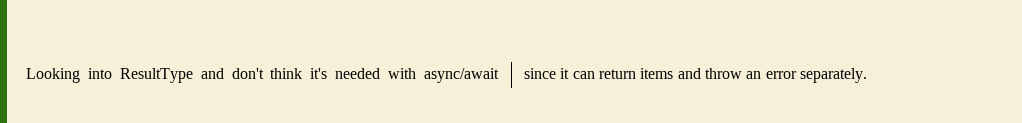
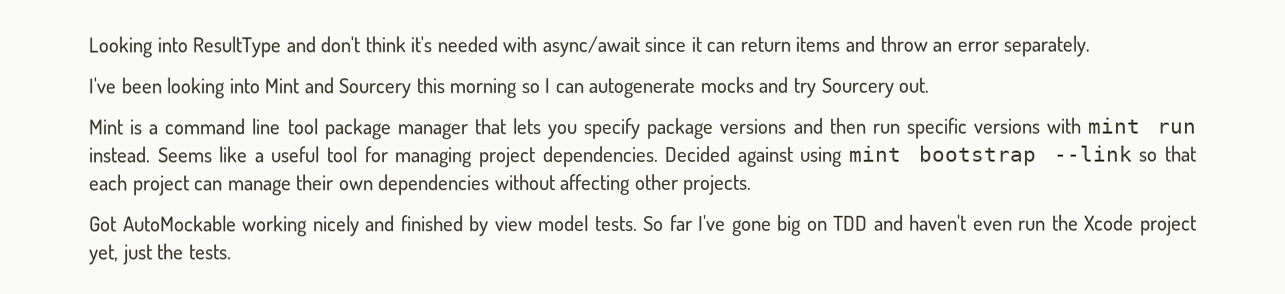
+ I've been looking into Mint and Sourcery this morning so I can autogenerate mocks and try Sourcery out.
+ Mint is a command line tool package manager that lets you specify package versions and then run specific versions with mint run instead. Seems like a useful tool for managing project dependencies. Decided against using mint bootstrap --link so that each project can manage their own dependencies without affecting other projects.
+ Got AutoMockable working nicely and finished by view model tests. So far I've gone big on TDD and haven't even run the Xcode project yet, just the tests.

